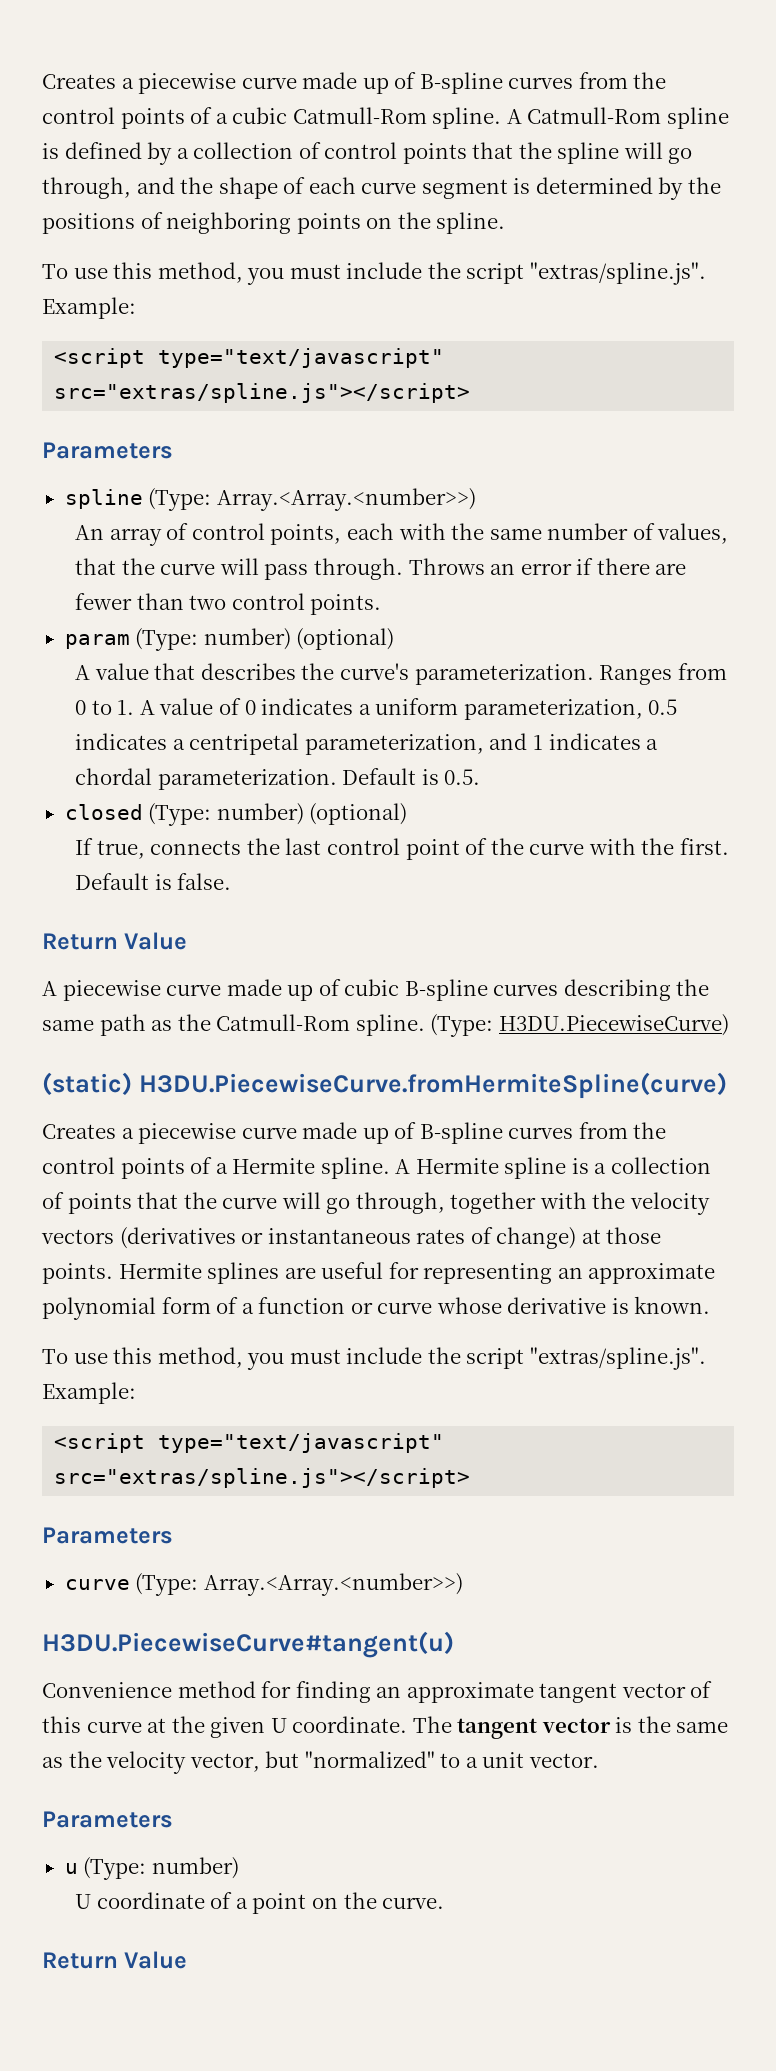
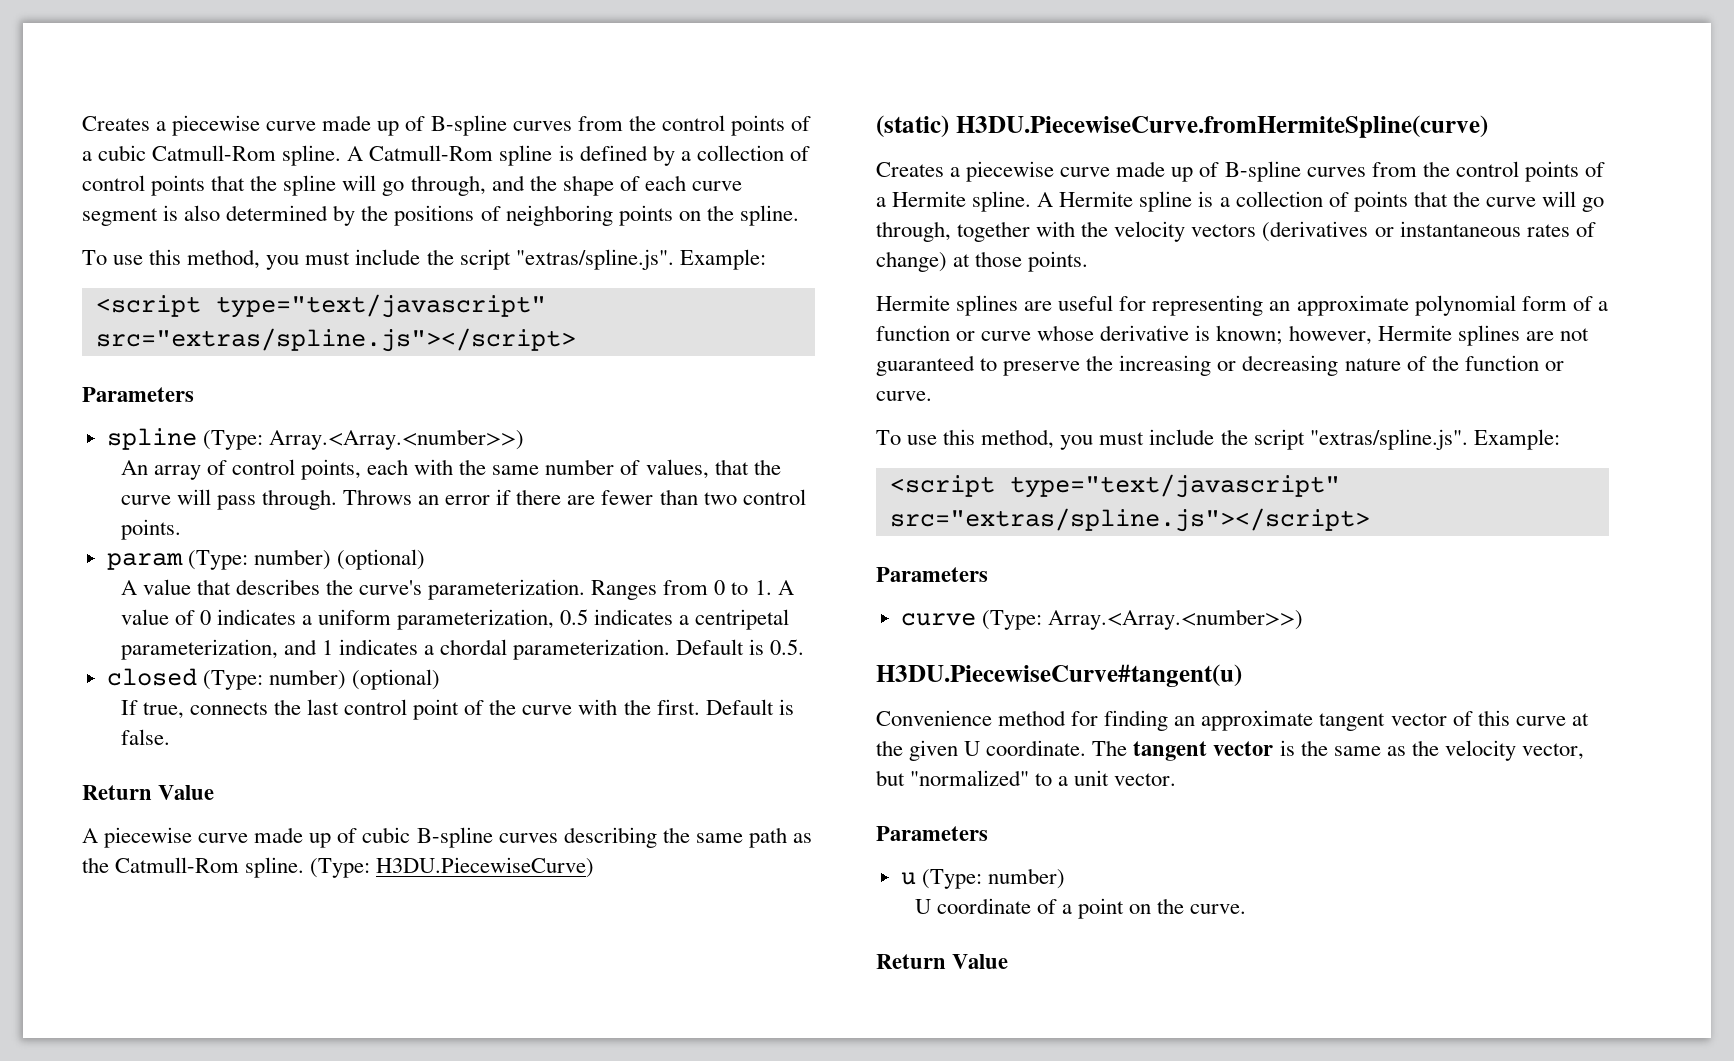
- A Catmull-Rom spline is defined by a collection of control points that the spline will go through, and the shape of each curve segment is determined by the positions of neighboring points on the spline.
+ A Catmull-Rom spline is defined by a collection of control points that the spline will go through, and the shape of each curve segment is also determined by the positions of neighboring points on the spline.
- A Hermite spline is a collection of points that the curve will go through, together with the velocity vectors (derivatives or instantaneous rates of change) at those points. Hermite splines are useful for representing an approximate polynomial form of a function or curve whose derivative is known.
+ A Hermite spline is a collection of points that the curve will go through, together with the velocity vectors (derivatives or instantaneous rates of change) at those points.
+ Hermite splines are useful for representing an approximate polynomial form of a function or curve whose derivative is known; however, Hermite splines are not guaranteed to preserve the increasing or decreasing nature of the function or curve.

